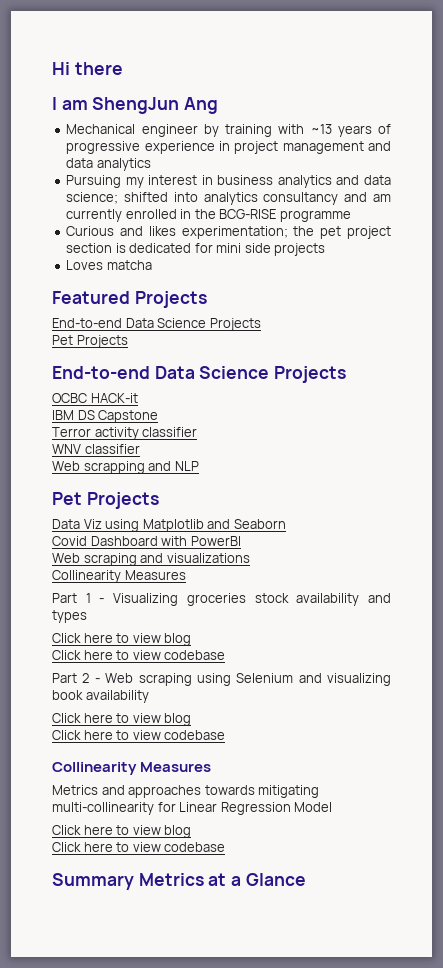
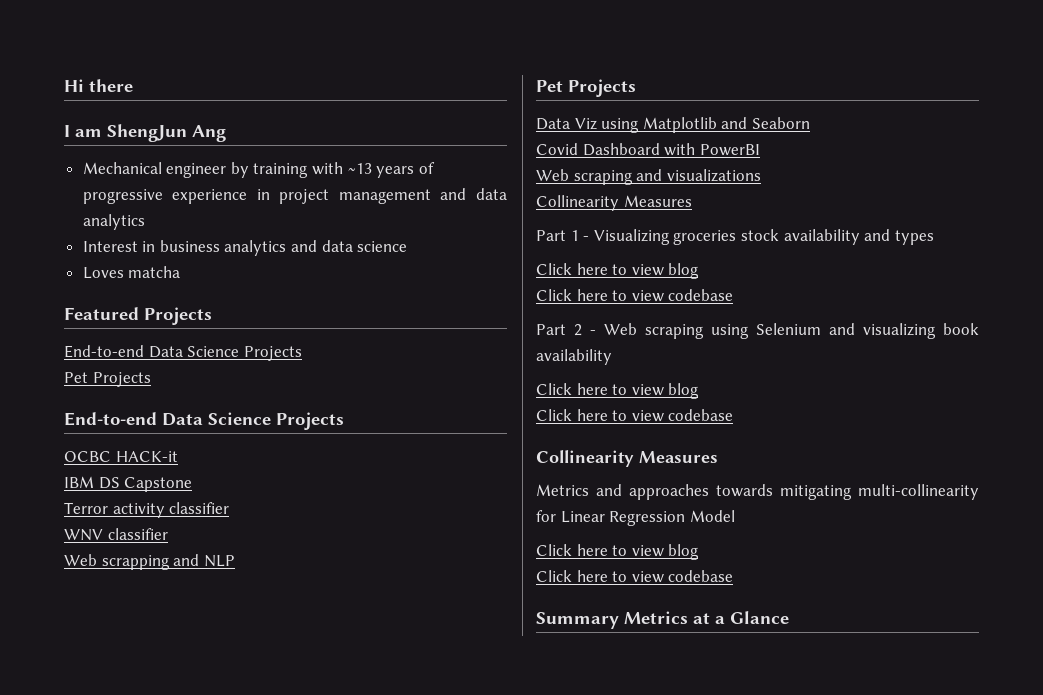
- Pursuing my interest in business analytics and data science; shifted into analytics consultancy and am currently enrolled in the BCG-RISE programme
- Curious and likes experimentation; the pet project section is dedicated for mini side projects
+ Interest in business analytics and data science

